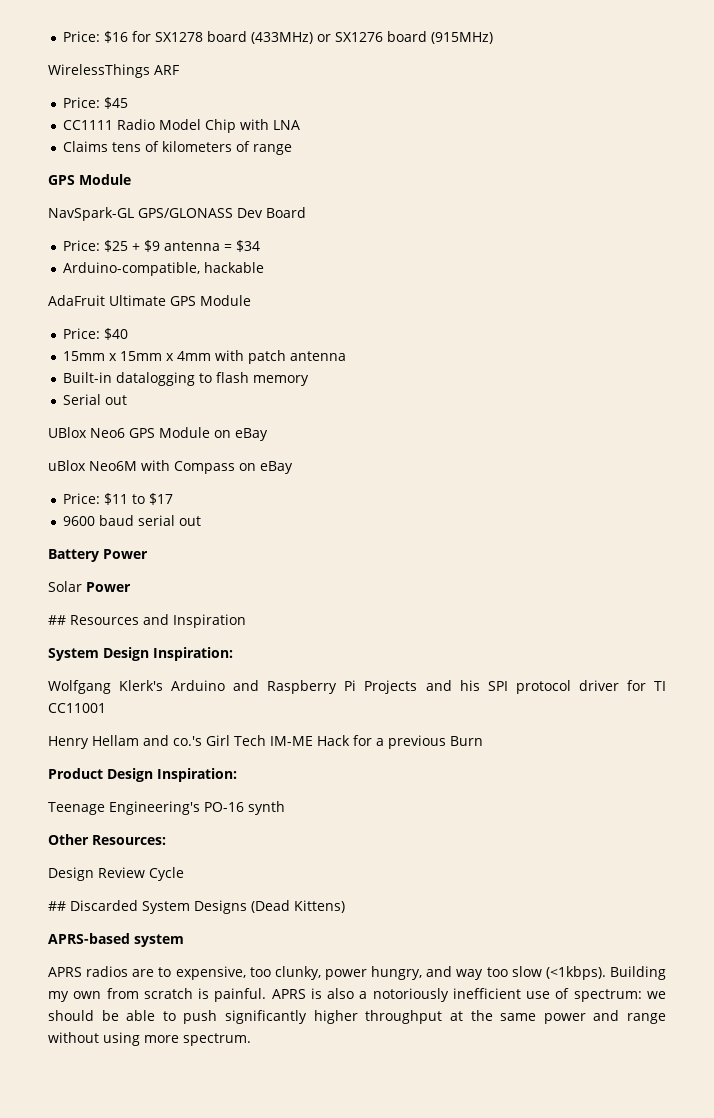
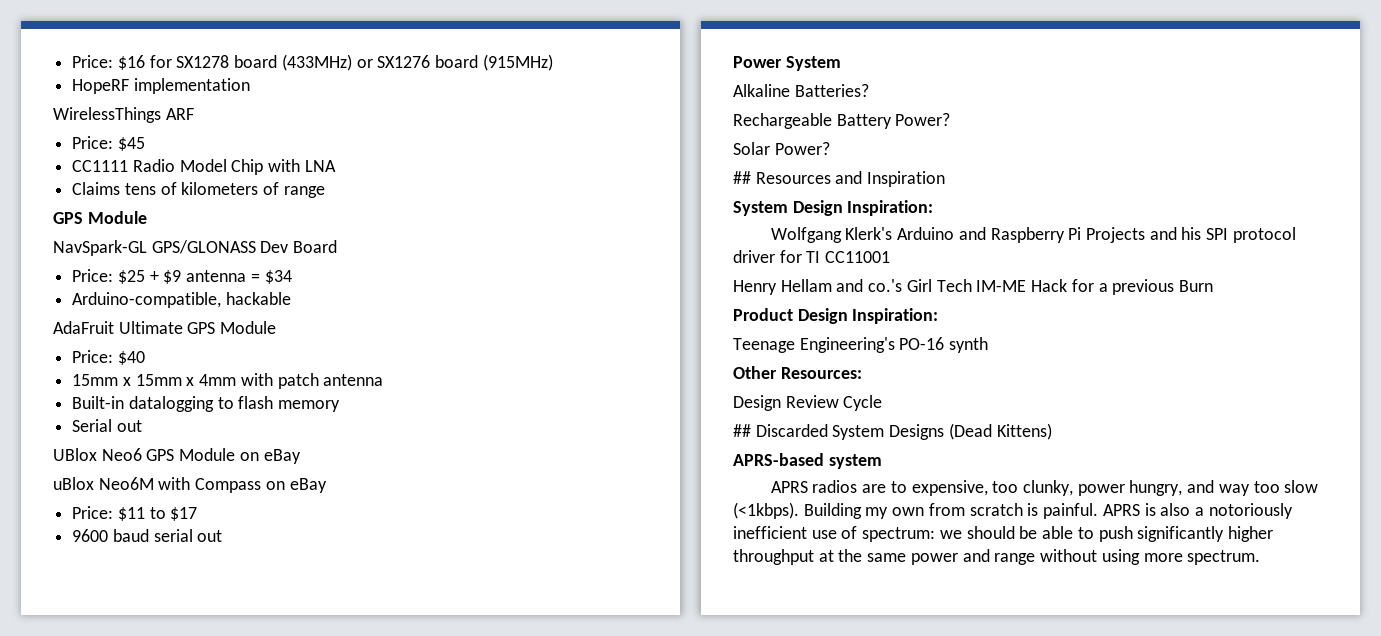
+ HopeRF implementation
- Battery Power
+ Power System
+ Alkaline Batteries?
+ Rechargeable Battery Power?
- Solar Power
+ Solar Power?

